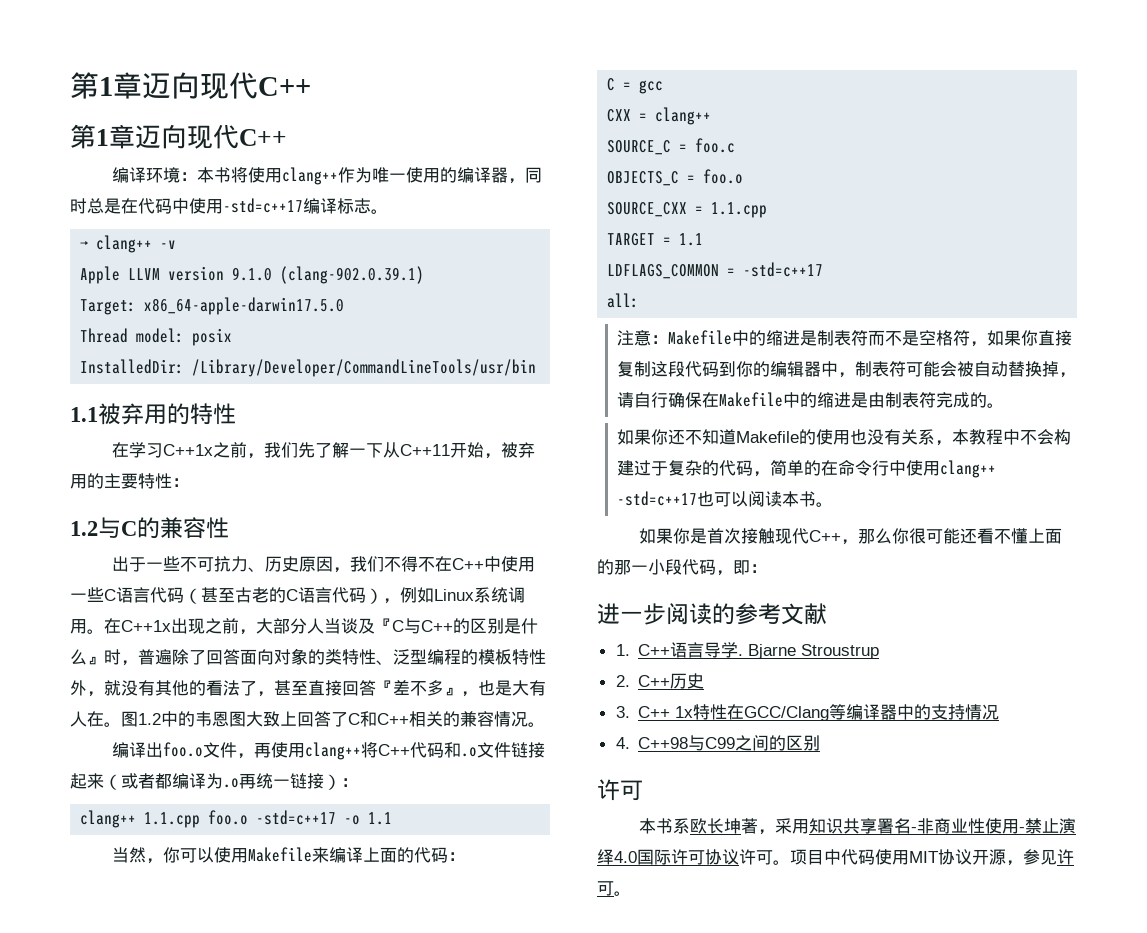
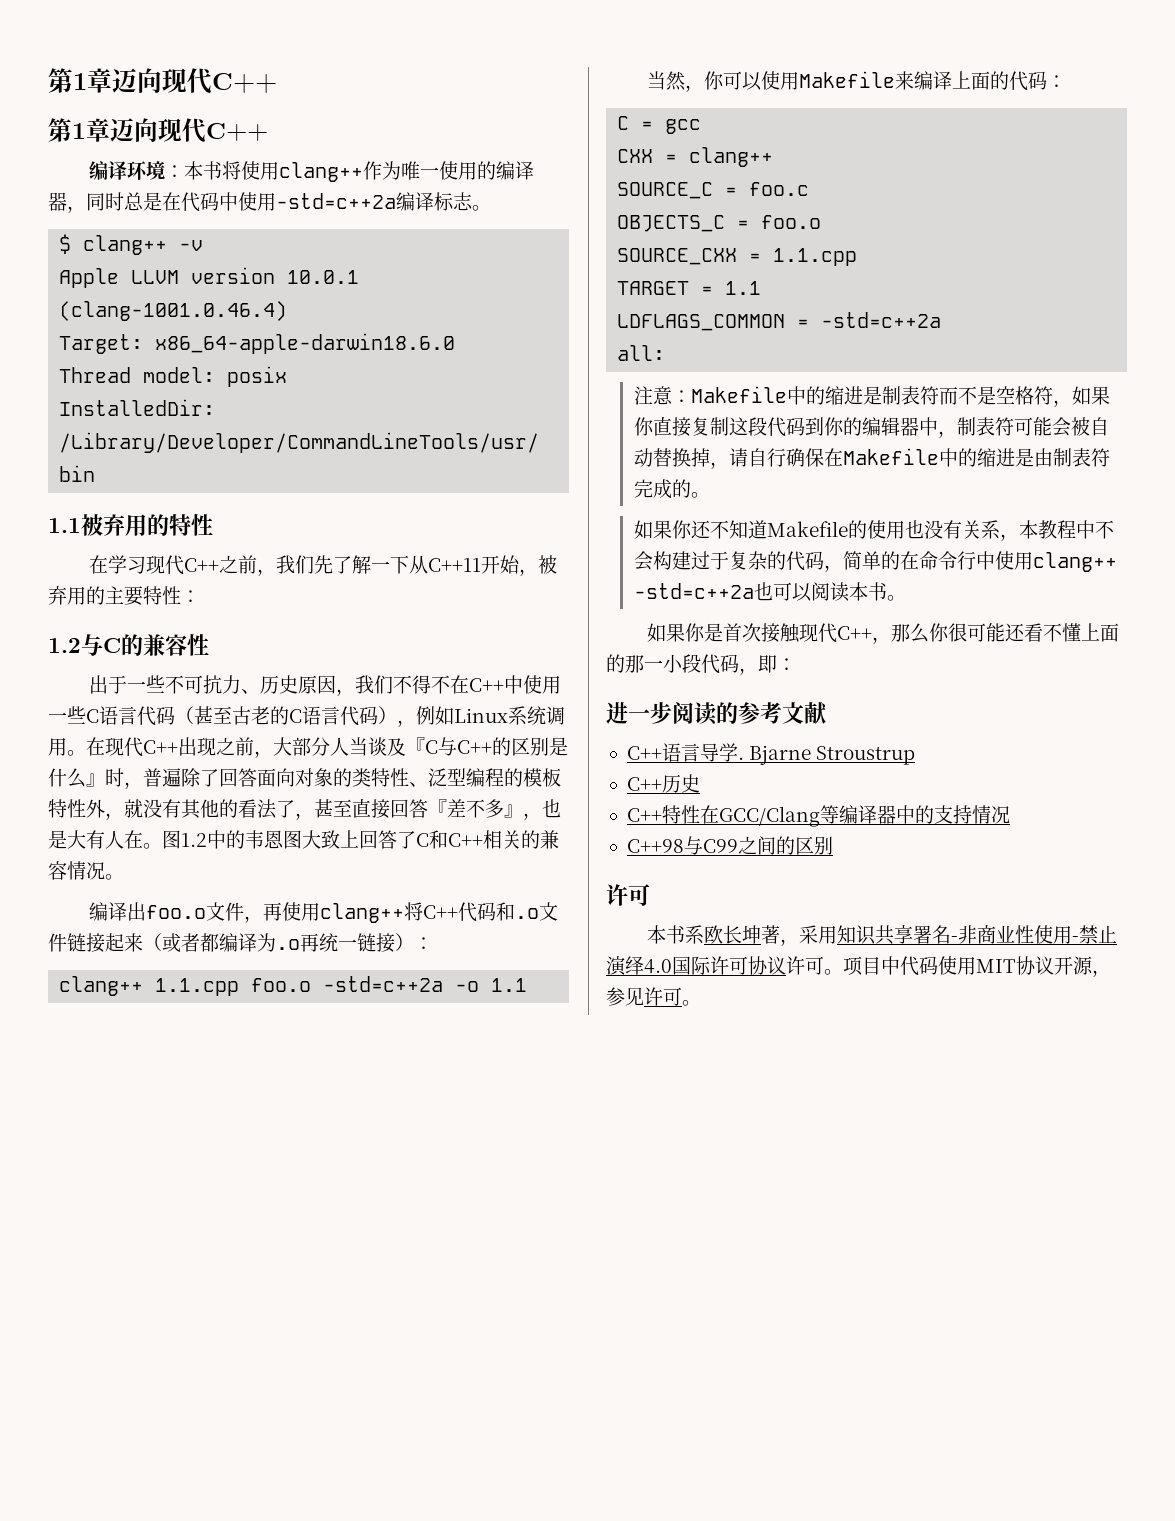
- 编译环境：本书将使用clang++作为唯一使用的编译器，同时总是在代码中使用-std=c++17编译标志。
+ 编译环境：本书将使用clang++作为唯一使用的编译器，同时总是在代码中使用-std=c++2a编译标志。
- → clang++ -v
+ $ clang++ -v
- Apple LLVM version 9.1.0 (clang-902.0.39.1)
+ Apple LLVM version 10.0.1 (clang-1001.0.46.4)
- Target: x86_64-apple-darwin17.5.0
+ Target: x86_64-apple-darwin18.6.0
- 在学习C++1x之前，我们先了解一下从C++11开始，被弃用的主要特性：
+ 在学习现代C++之前，我们先了解一下从C++11开始，被弃用的主要特性：
- 在C++1x出现之前，大部分人当谈及『C与C++的区别是什么』时，普遍除了回答面向对象的类特性、泛型编程的模板特性外，就没有其他的看法了，甚至直接回答『差不多』，也是大有人在。
+ 在现代C++出现之前，大部分人当谈及『C与C++的区别是什么』时，普遍除了回答面向对象的类特性、泛型编程的模板特性外，就没有其他的看法了，甚至直接回答『差不多』，也是大有人在。
- clang++ 1.1.cpp foo.o -std=c++17 -o 1.1
+ clang++ 1.1.cpp foo.o -std=c++2a -o 1.1
- LDFLAGS_COMMON = -std=c++17
+ LDFLAGS_COMMON = -std=c++2a
- 如果你还不知道Makefile的使用也没有关系，本教程中不会构建过于复杂的代码，简单的在命令行中使用clang++ -std=c++17也可以阅读本书。
+ 如果你还不知道Makefile的使用也没有关系，本教程中不会构建过于复杂的代码，简单的在命令行中使用clang++ -std=c++2a也可以阅读本书。
- 1. C++语言导学.
+ C++语言导学.
- 2. C++历史
+ C++历史
- 3. C++ 1x特性在GCC/Clang等编译器中的支持情况
+ C++特性在GCC/Clang等编译器中的支持情况
- 4. C++98与C99之间的区别
+ C++98与C99之间的区别

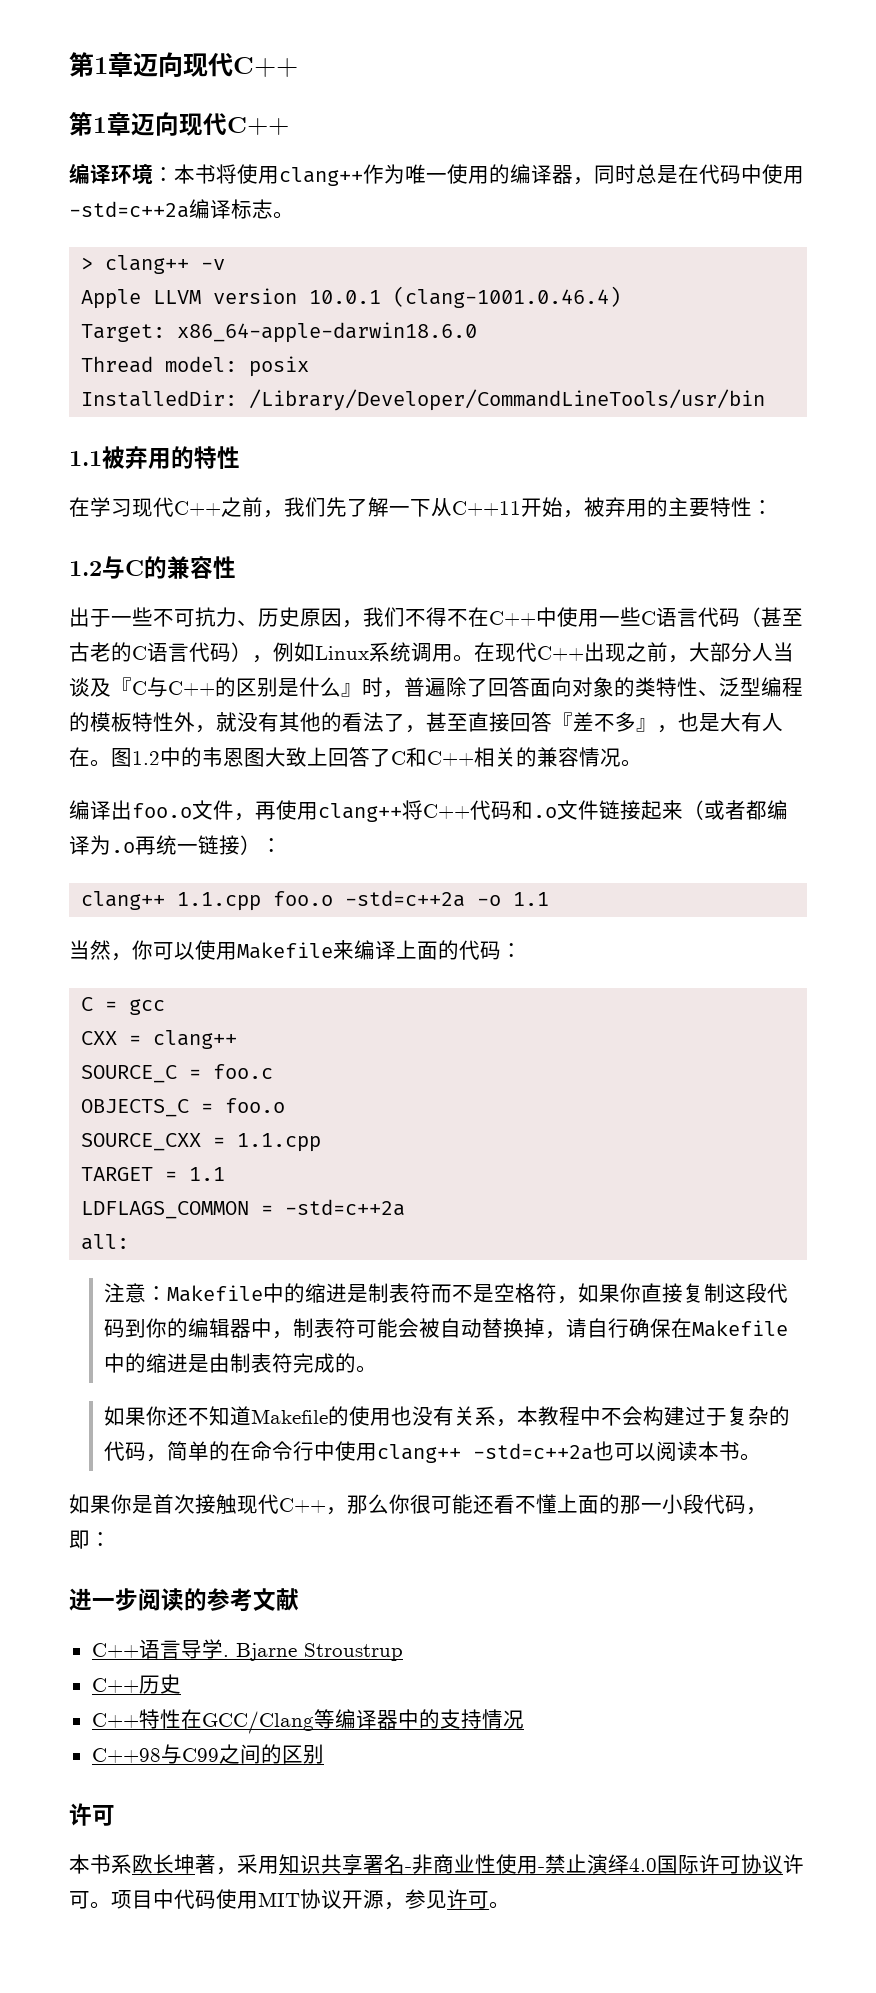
- $ clang++ -v
+ > clang++ -v

